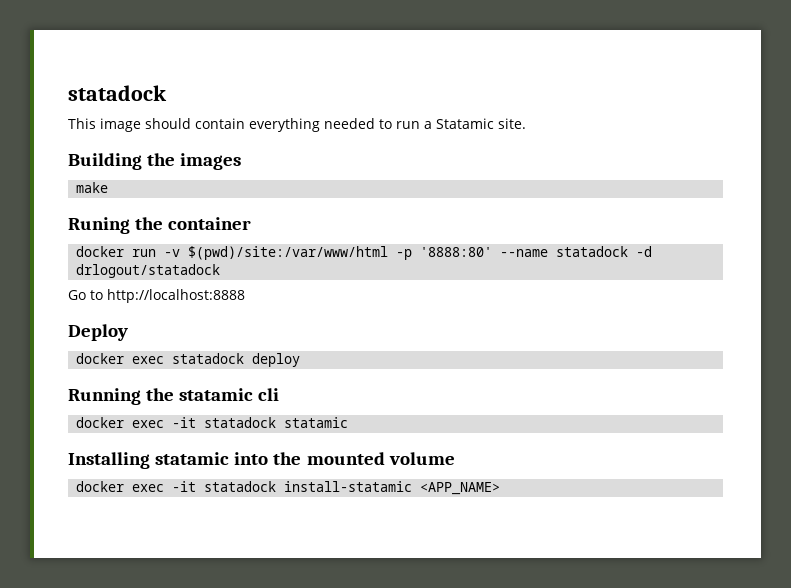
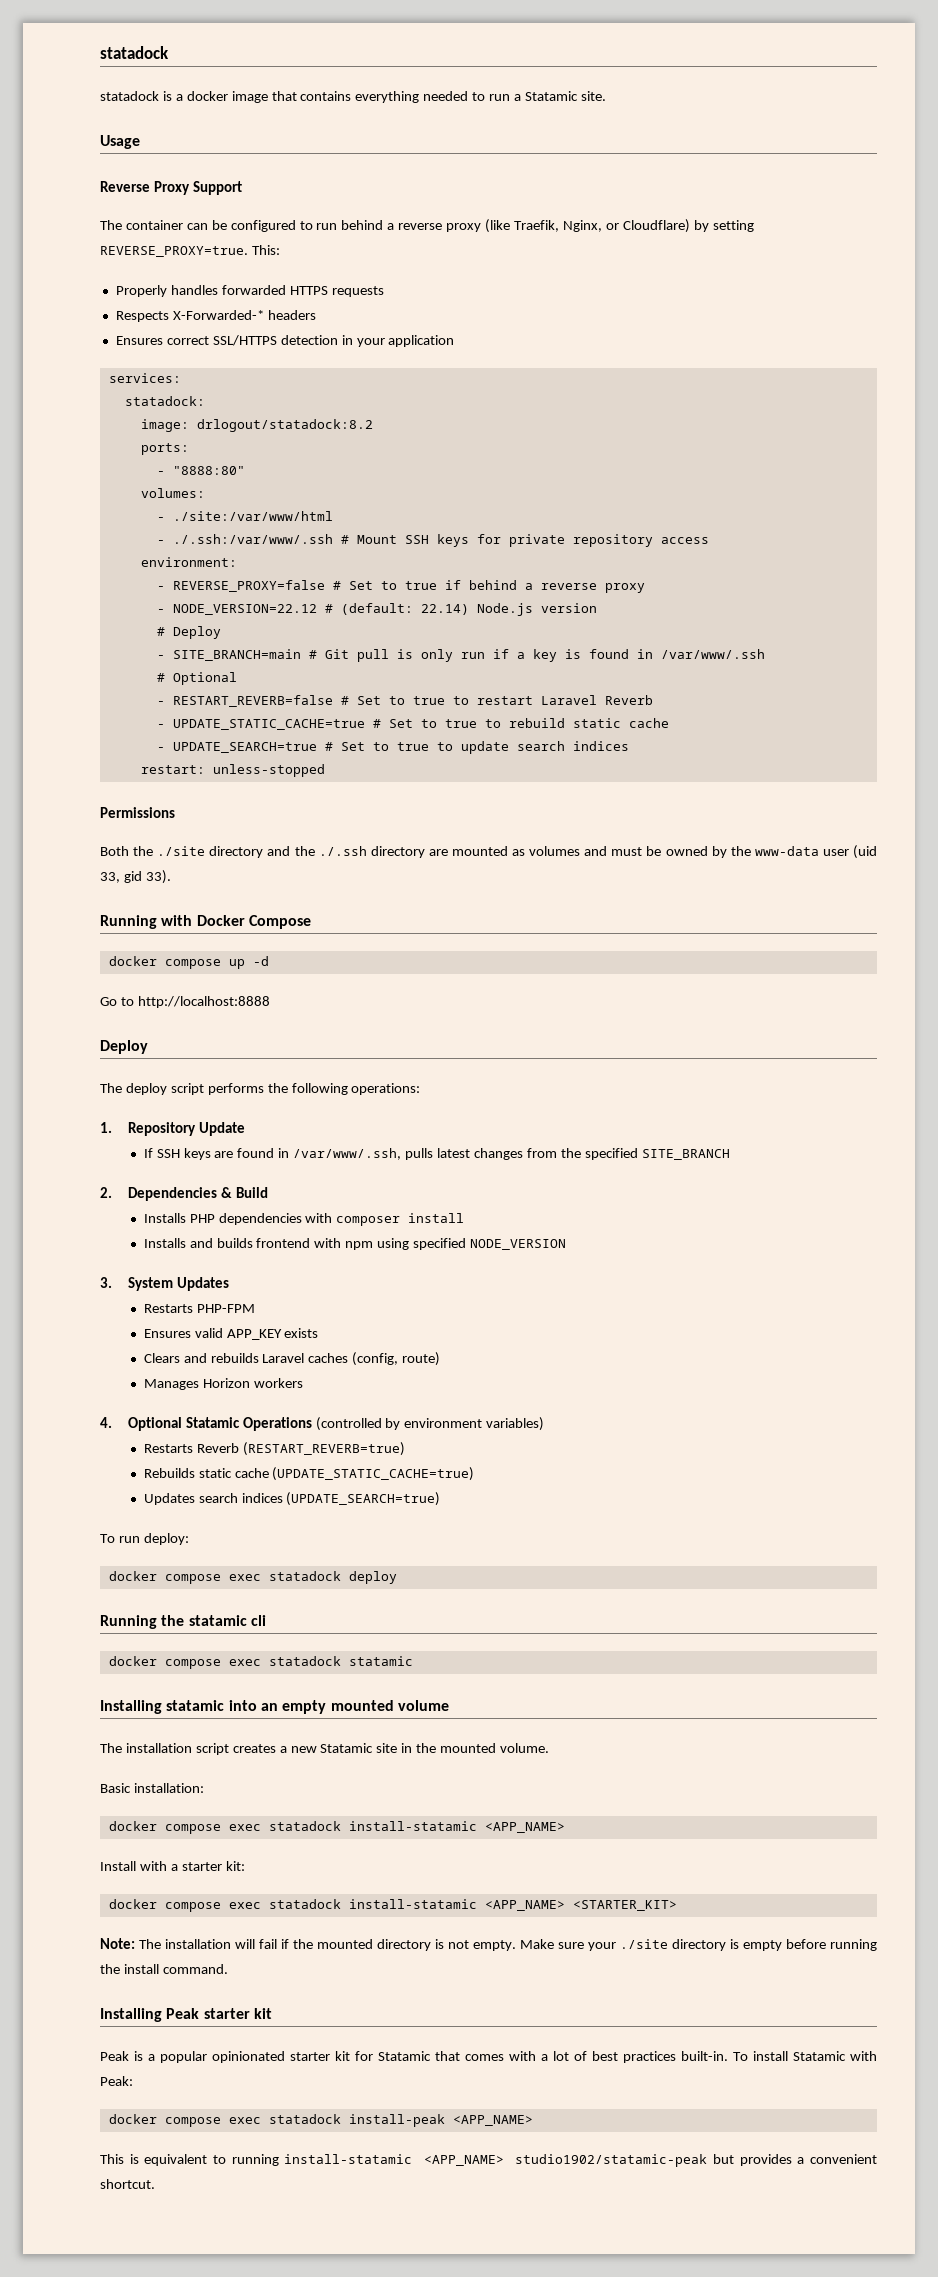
- This image should contain everything needed to run a Statamic site.
+ statadock is a docker image that contains everything needed to run a Statamic site.
- Building the images
- make
- Runing the container
- docker run -v $(pwd)/site:/var/www/html -p '8888:80' --name statadock -d drlogout/statadock
+ Usage
+ Reverse Proxy Support
+ The container can be configured to run behind a reverse proxy (like Traefik, Nginx, or Cloudflare) by setting REVERSE_PROXY=true. This:
+ Properly handles forwarded HTTPS requests
+ Respects X-Forwarded-* headers
+ Ensures correct SSL/HTTPS detection in your application
+ services:
+ statadock:
+ image: drlogout/statadock:8.2
+ ports:
+ - "8888:80"
+ volumes:
+ - ./site:/var/www/html
+ - ./.ssh:/var/www/.ssh # Mount SSH keys for private repository access
+ environment:
+ - REVERSE_PROXY=false # Set to true if behind a reverse proxy
+ - NODE_VERSION=22.12 # (default: 22.14) Node.js version
+ # Deploy
+ - SITE_BRANCH=main # Git pull is only run if a key is found in /var/www/.ssh
+ # Optional
+ - RESTART_REVERB=false # Set to true to restart Laravel Reverb
+ - UPDATE_STATIC_CACHE=true # Set to true to rebuild static cache
+ - UPDATE_SEARCH=true # Set to true to update search indices
+ restart: unless-stopped
+ Permissions
+ Both the ./site directory and the ./.ssh directory are mounted as volumes and must be owned by the www-data user (uid 33, gid 33).
+ Running with Docker Compose
+ docker compose up -d
- docker exec statadock deploy
+ The deploy script performs the following operations:
+ 1. Repository Update
+ If SSH keys are found in /var/www/.ssh, pulls latest changes from the specified SITE_BRANCH
+ 2. Dependencies & Build
+ Installs PHP dependencies with composer install
+ Installs and builds frontend with npm using specified NODE_VERSION
+ 3. System Updates
+ Restarts PHP-FPM
+ Ensures valid APP_KEY exists
+ Clears and rebuilds Laravel caches (config, route)
+ Manages Horizon workers
+ 4. Optional Statamic Operations (controlled by environment variables)
+ Restarts Reverb (RESTART_REVERB=true)
+ Rebuilds static cache (UPDATE_STATIC_CACHE=true)
+ Updates search indices (UPDATE_SEARCH=true)
+ To run deploy:
+ docker compose exec statadock deploy
- docker exec -it statadock statamic
+ docker compose exec statadock statamic
- Installing statamic into the mounted volume
+ Installing statamic into an empty mounted volume
- docker exec -it statadock install-statamic <APP_NAME>
+ The installation script creates a new Statamic site in the mounted volume.
+ Basic installation:
+ docker compose exec statadock install-statamic <APP_NAME>
+ Install with a starter kit:
+ docker compose exec statadock install-statamic <APP_NAME> <STARTER_KIT>
+ Note: The installation will fail if the mounted directory is not empty. Make sure your ./site directory is empty before running the install command.
+ Installing Peak starter kit
+ Peak is a popular opinionated starter kit for Statamic that comes with a lot of best practices built-in. To install Statamic with Peak:
+ docker compose exec statadock install-peak <APP_NAME>
+ This is equivalent to running install-statamic <APP_NAME> studio1902/statamic-peak but provides a convenient shortcut.

